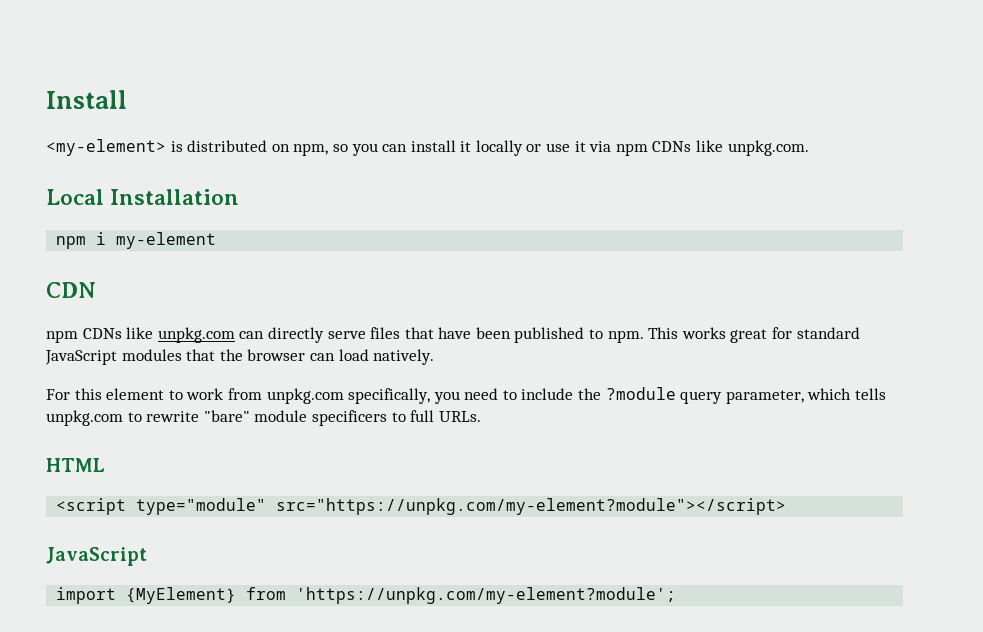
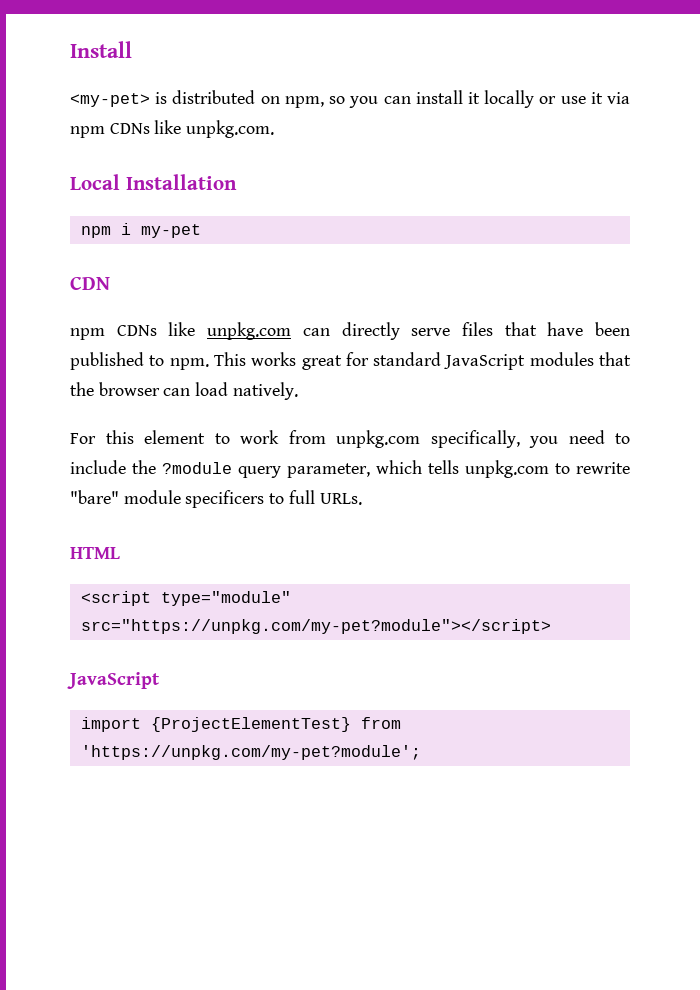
- <my-element> is distributed on npm, so you can install it locally or use it via npm CDNs like unpkg.com.
+ <my-pet> is distributed on npm, so you can install it locally or use it via npm CDNs like unpkg.com.
- npm i my-element
+ npm i my-pet
- <script type="module" src="https://unpkg.com/my-element?module"></script>
+ <script type="module" src="https://unpkg.com/my-pet?module"></script>
- import {MyElement} from 'https://unpkg.com/my-element?module';
+ import {ProjectElementTest} from 'https://unpkg.com/my-pet?module';

